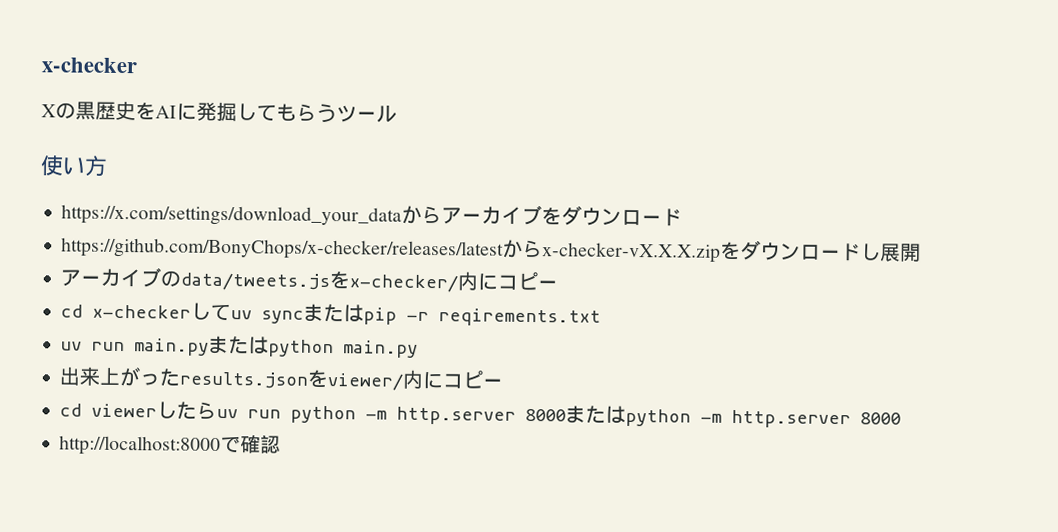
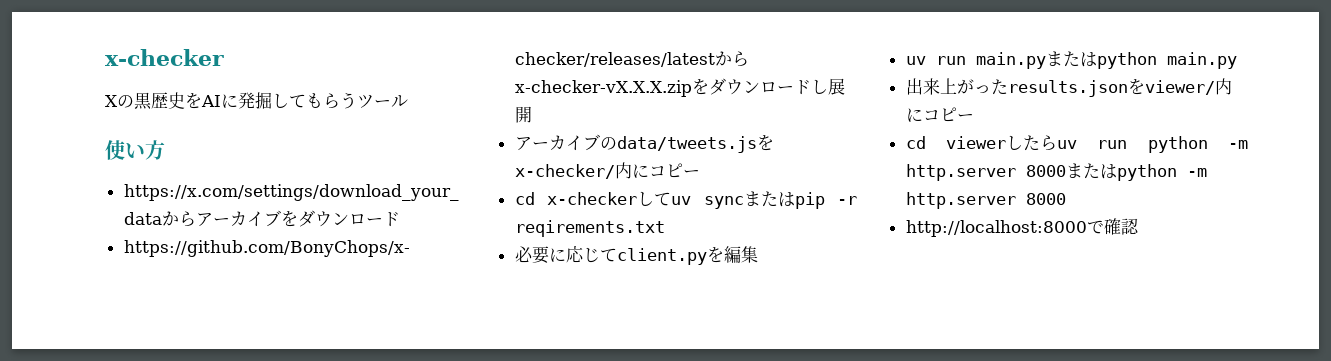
+ 必要に応じてclient.pyを編集

